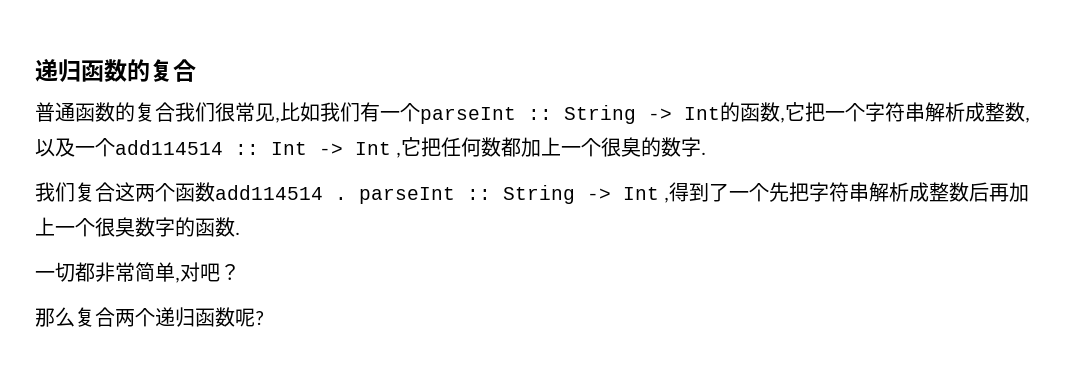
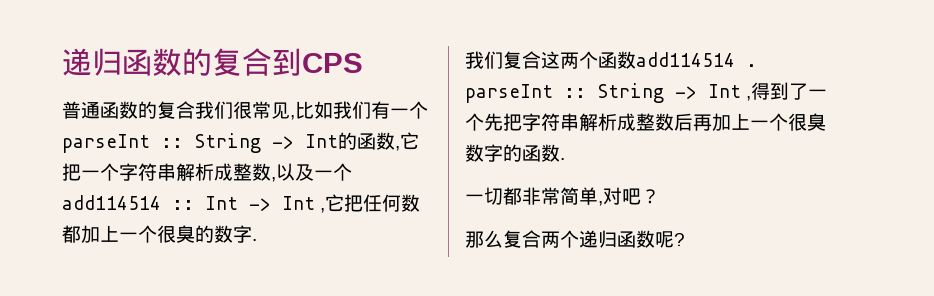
- 递归函数的复合
+ 递归函数的复合到CPS

